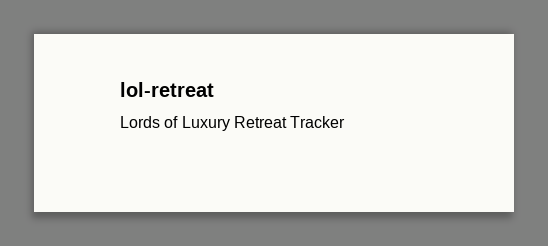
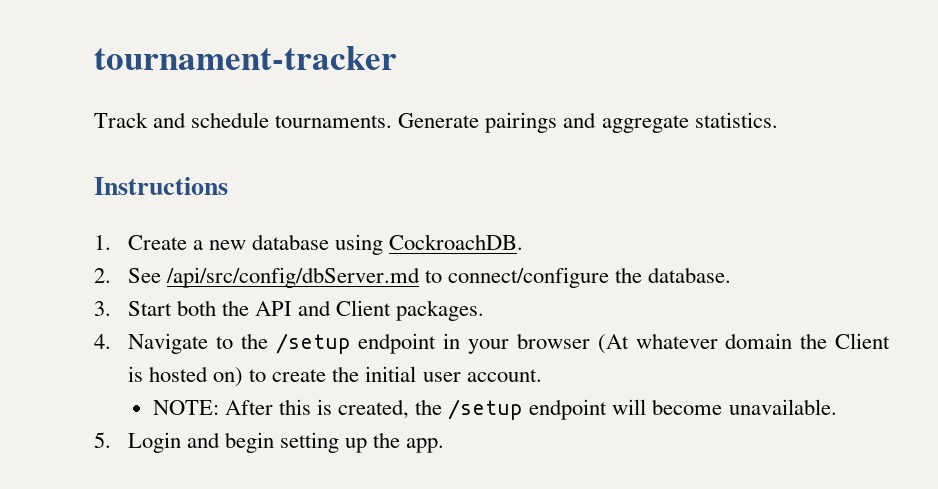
- lol-retreat
- Lords of Luxury Retreat Tracker
+ tournament-tracker
+ Track and schedule tournaments. Generate pairings and aggregate statistics.
+ Instructions
+ 1. Create a new database using CockroachDB.
+ 2. See /api/src/config/dbServer.md to connect/configure the database.
+ 3. Start both the API and Client packages.
+ 4. Navigate to the /setup endpoint in your browser (At whatever domain the Client is hosted on) to create the initial user account.
+ NOTE: After this is created, the /setup endpoint will become unavailable.
+ 5. Login and begin setting up the app.

